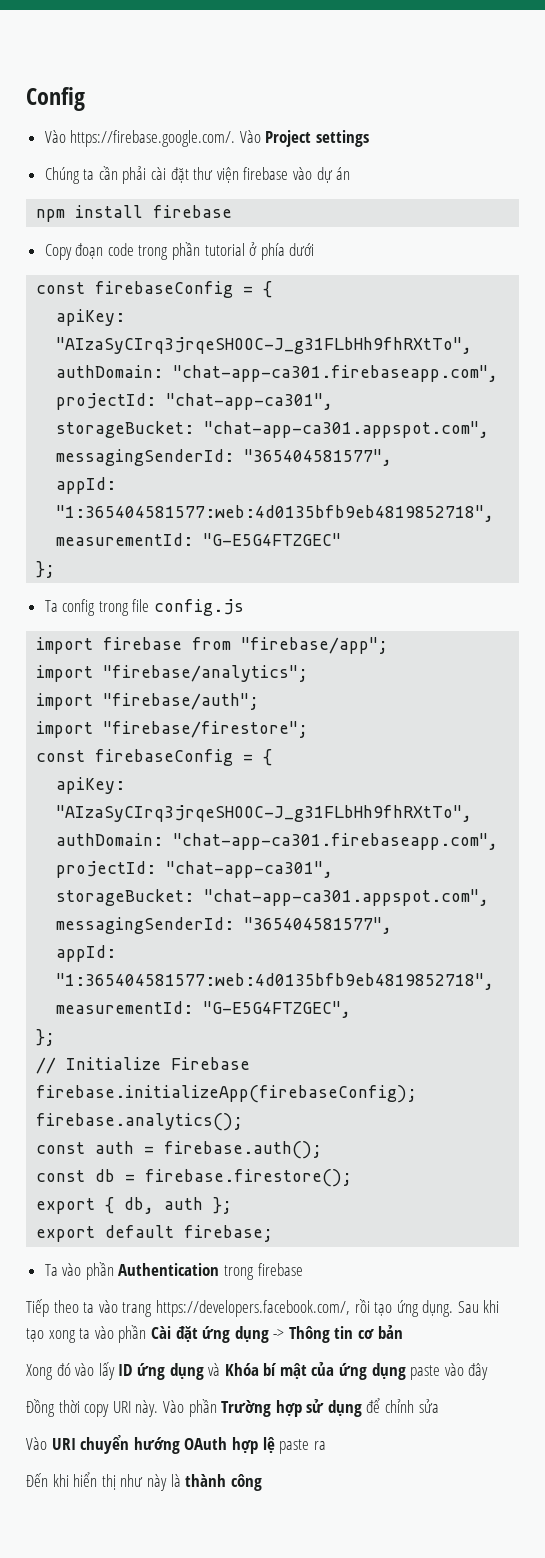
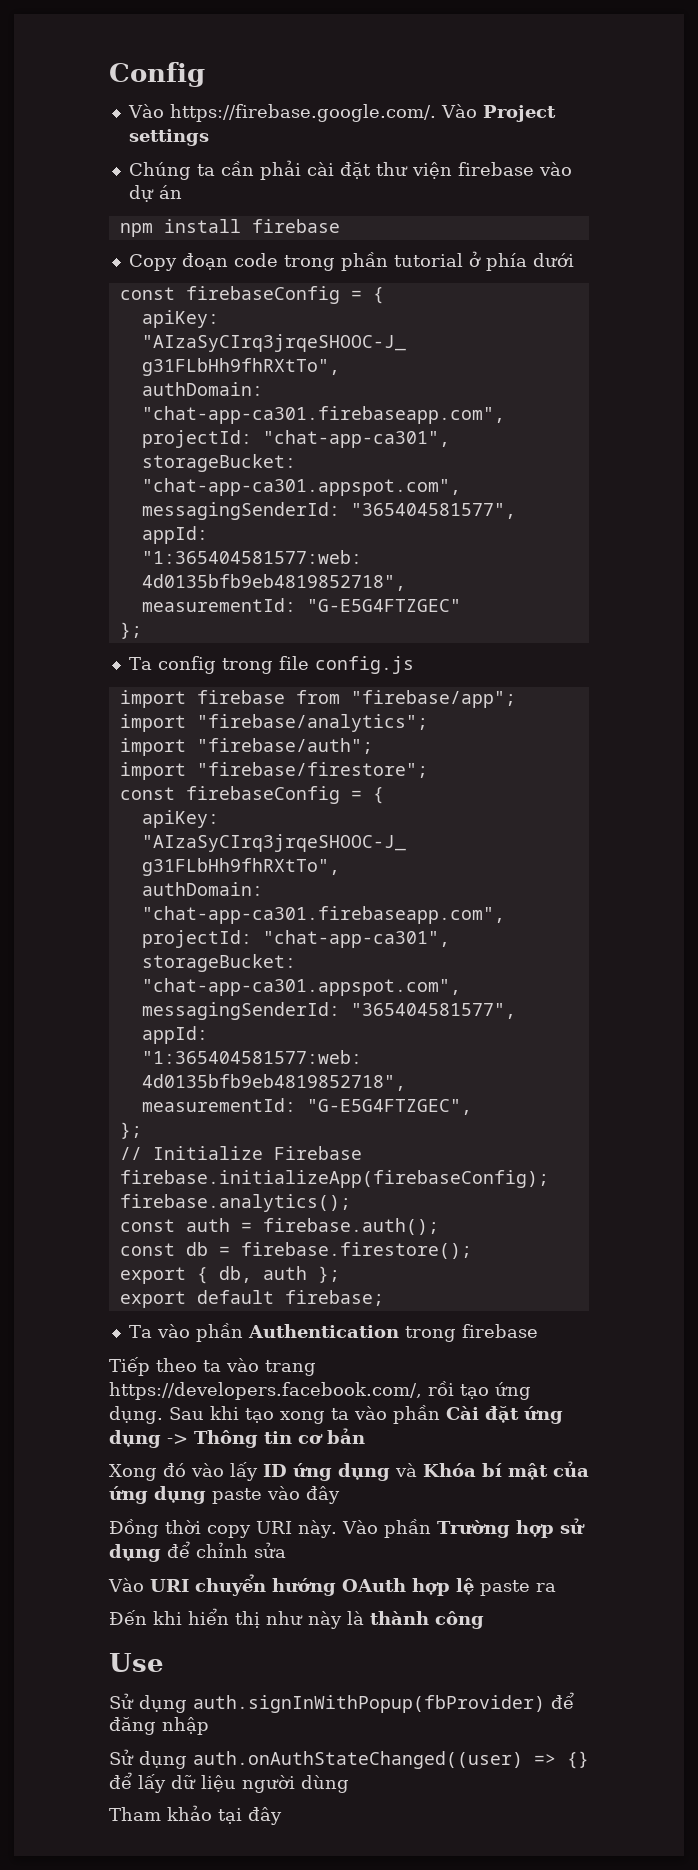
+ Use
+ Sử dụng auth.signInWithPopup(fbProvider) để đăng nhập
+ Sử dụng auth.onAuthStateChanged((user) => {} để lấy dữ liệu người dùng
+ Tham khảo tại đây

